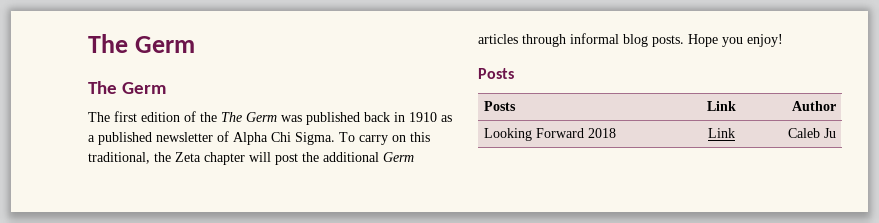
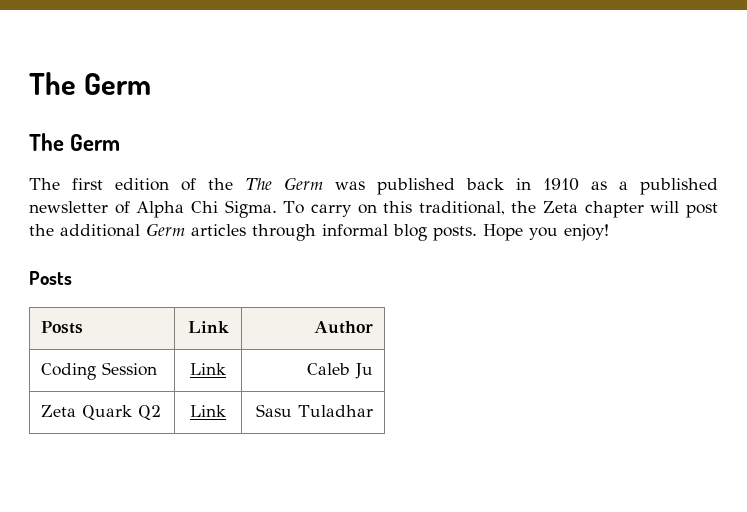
- Looking Forward 2018 | Link | Caleb Ju
+ Coding Session | Link | Caleb Ju
+ Zeta Quark Q2 | Link | Sasu Tuladhar

